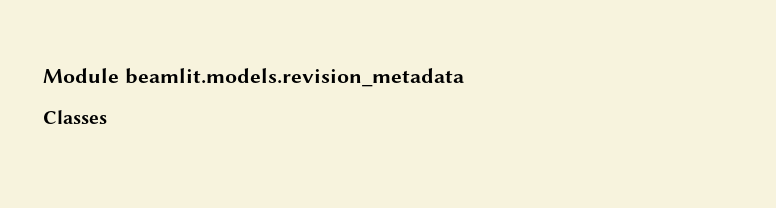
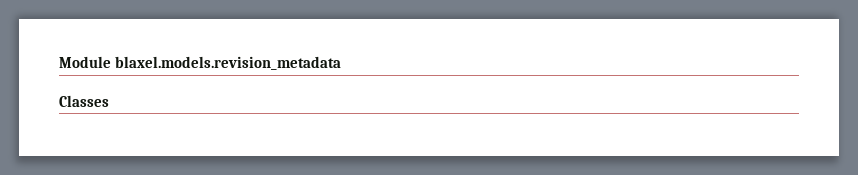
- Module beamlit.models.revision_metadata
+ Module blaxel.models.revision_metadata

